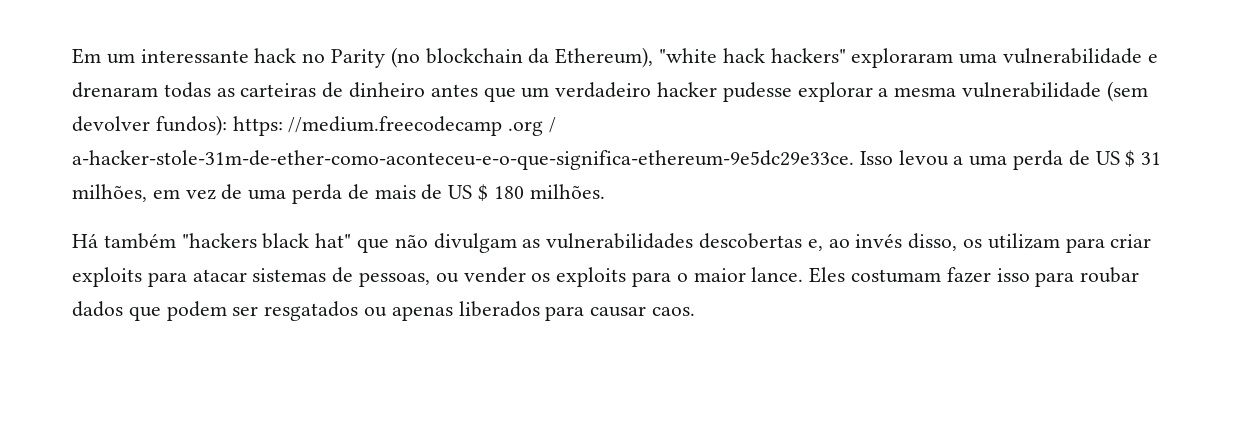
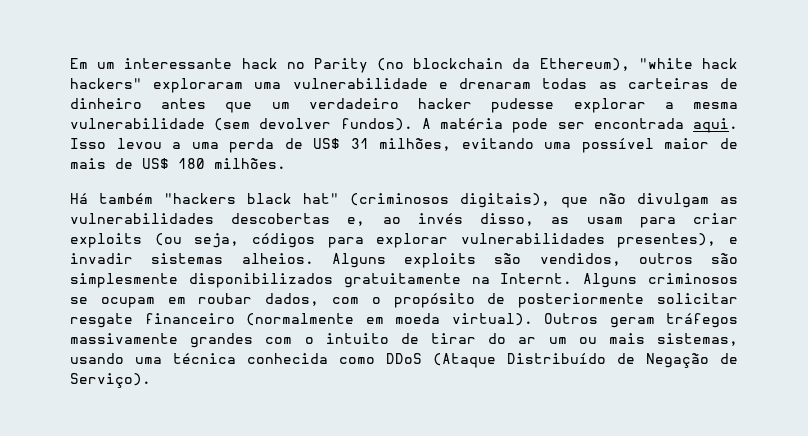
- Em um interessante hack no Parity (no blockchain da Ethereum), "white hack hackers" exploraram uma vulnerabilidade e drenaram todas as carteiras de dinheiro antes que um verdadeiro hacker pudesse explorar a mesma vulnerabilidade (sem devolver fundos): https: //medium.freecodecamp .org / a-hacker-stole-31m-de-ether-como-aconteceu-e-o-que-significa-ethereum-9e5dc29e33ce.
+ Em um interessante hack no Parity (no blockchain da Ethereum), "white hack hackers" exploraram uma vulnerabilidade e drenaram todas as carteiras de dinheiro antes que um verdadeiro hacker pudesse explorar a mesma vulnerabilidade (sem devolver fundos). A matéria pode ser encontrada aqui.
- Isso levou a uma perda de US $ 31 milhões, em vez de uma perda de mais de US $ 180 milhões.
+ Isso levou a uma perda de US$ 31 milhões, evitando uma possível maior de mais de US$ 180 milhões.
- Há também "hackers black hat" que não divulgam as vulnerabilidades descobertas e, ao invés disso, os utilizam para criar exploits para atacar sistemas de pessoas, ou vender os exploits para o maior lance. Eles costumam fazer isso para roubar dados que podem ser resgatados ou apenas liberados para causar caos.
+ Há também "hackers black hat" (criminosos digitais), que não divulgam as vulnerabilidades descobertas e, ao invés disso, as usam para criar exploits (ou seja, códigos para explorar vulnerabilidades presentes), e invadir sistemas alheios. Alguns exploits são vendidos, outros são simplesmente disponibilizados gratuitamente na Internt. Alguns criminosos se ocupam em roubar dados, com o propósito de posteriormente solicitar resgate financeiro (normalmente em moeda virtual). Outros geram tráfegos massivamente grandes com o intuito de tirar do ar um ou mais sistemas, usando uma técnica conhecida como DDoS (Ataque Distribuído de Negação de Serviço).

